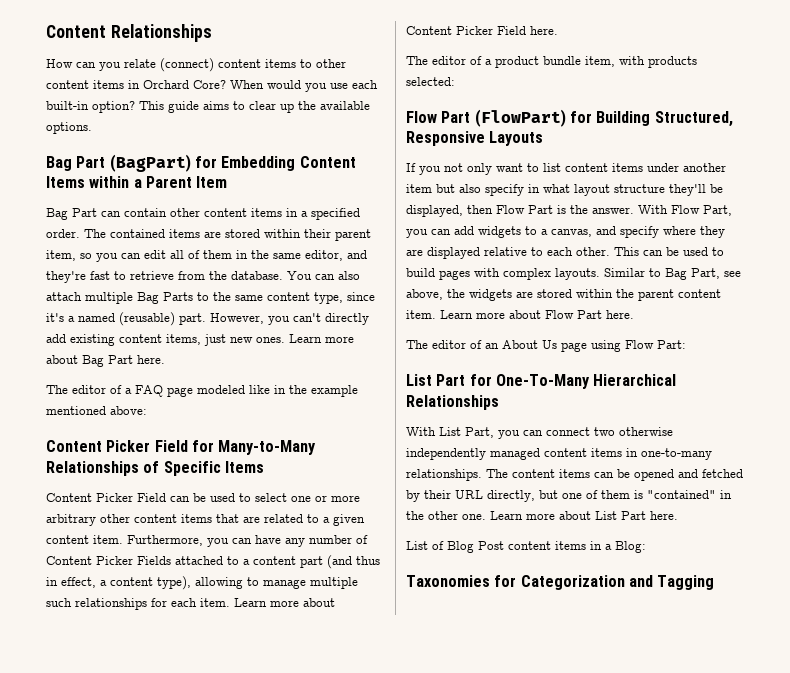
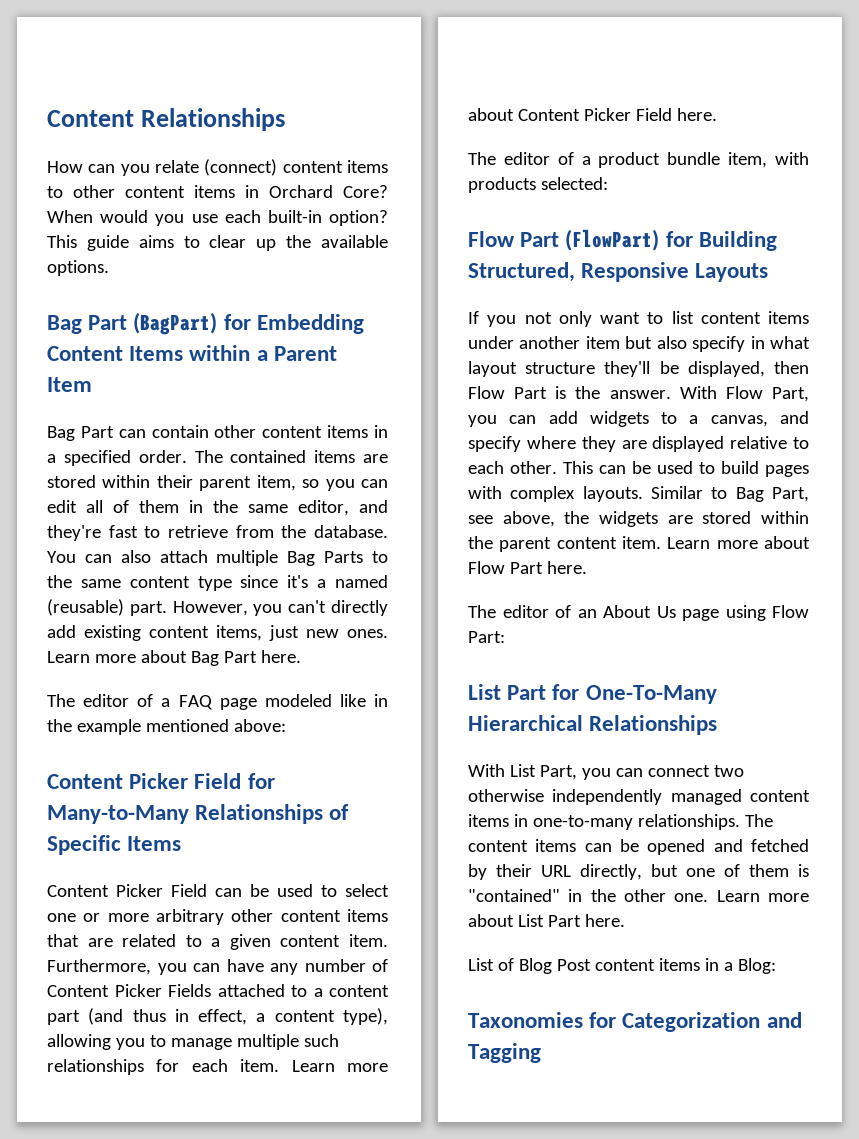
- You can also attach multiple Bag Parts to the same content type, since it's a named (reusable) part.
+ You can also attach multiple Bag Parts to the same content type since it's a named (reusable) part.
- Furthermore, you can have any number of Content Picker Fields attached to a content part (and thus in effect, a content type), allowing to manage multiple such relationships for each item.
+ Furthermore, you can have any number of Content Picker Fields attached to a content part (and thus in effect, a content type), allowing you to manage multiple such relationships for each item.

